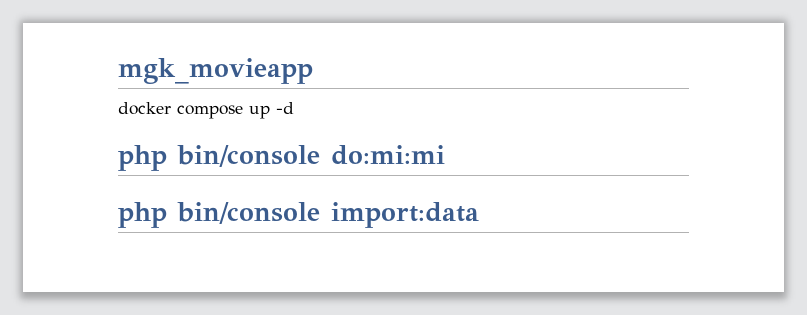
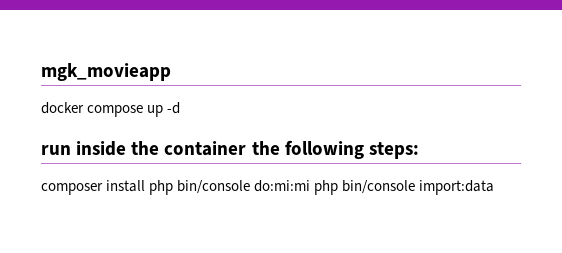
- php bin/console do:mi:mi
- php bin/console import:data
+ run inside the container the following steps:
+ composer install php bin/console do:mi:mi php bin/console import:data

